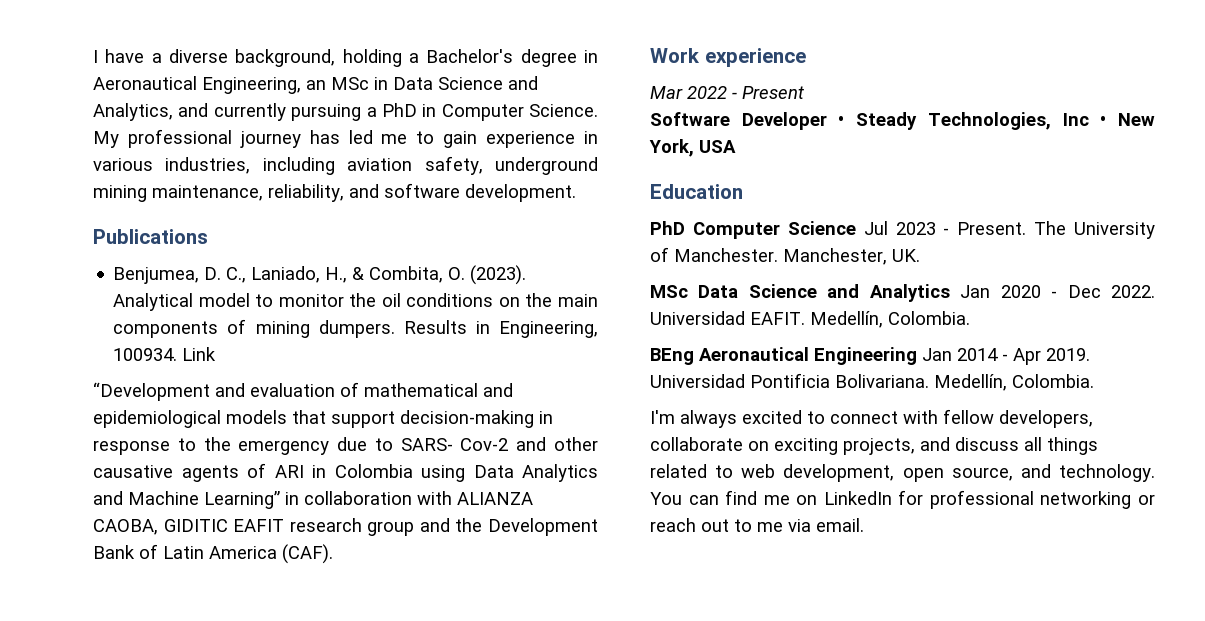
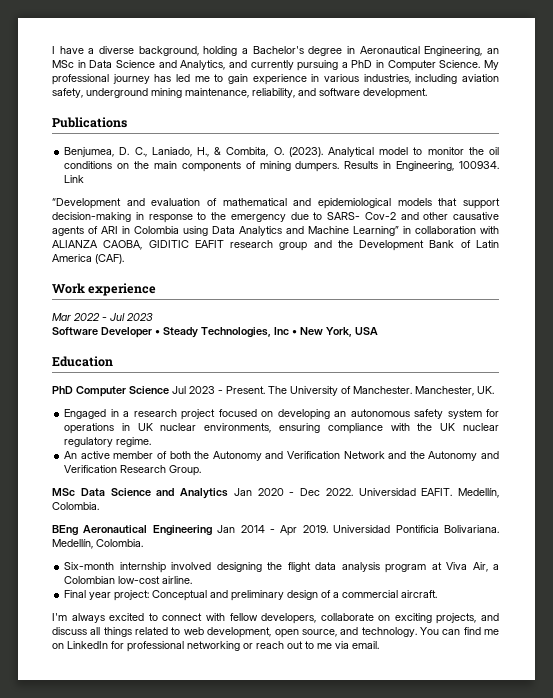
- Mar 2022 - Present
+ Mar 2022 - Jul 2023
+ Engaged in a research project focused on developing an autonomous safety system for operations in UK nuclear environments, ensuring compliance with the UK nuclear regulatory regime.
+ An active member of both the Autonomy and Verification Network and the Autonomy and Verification Research Group.
+ Six-month internship involved designing the flight data analysis program at Viva Air, a Colombian low-cost airline.
+ Final year project: Conceptual and preliminary design of a commercial aircraft.

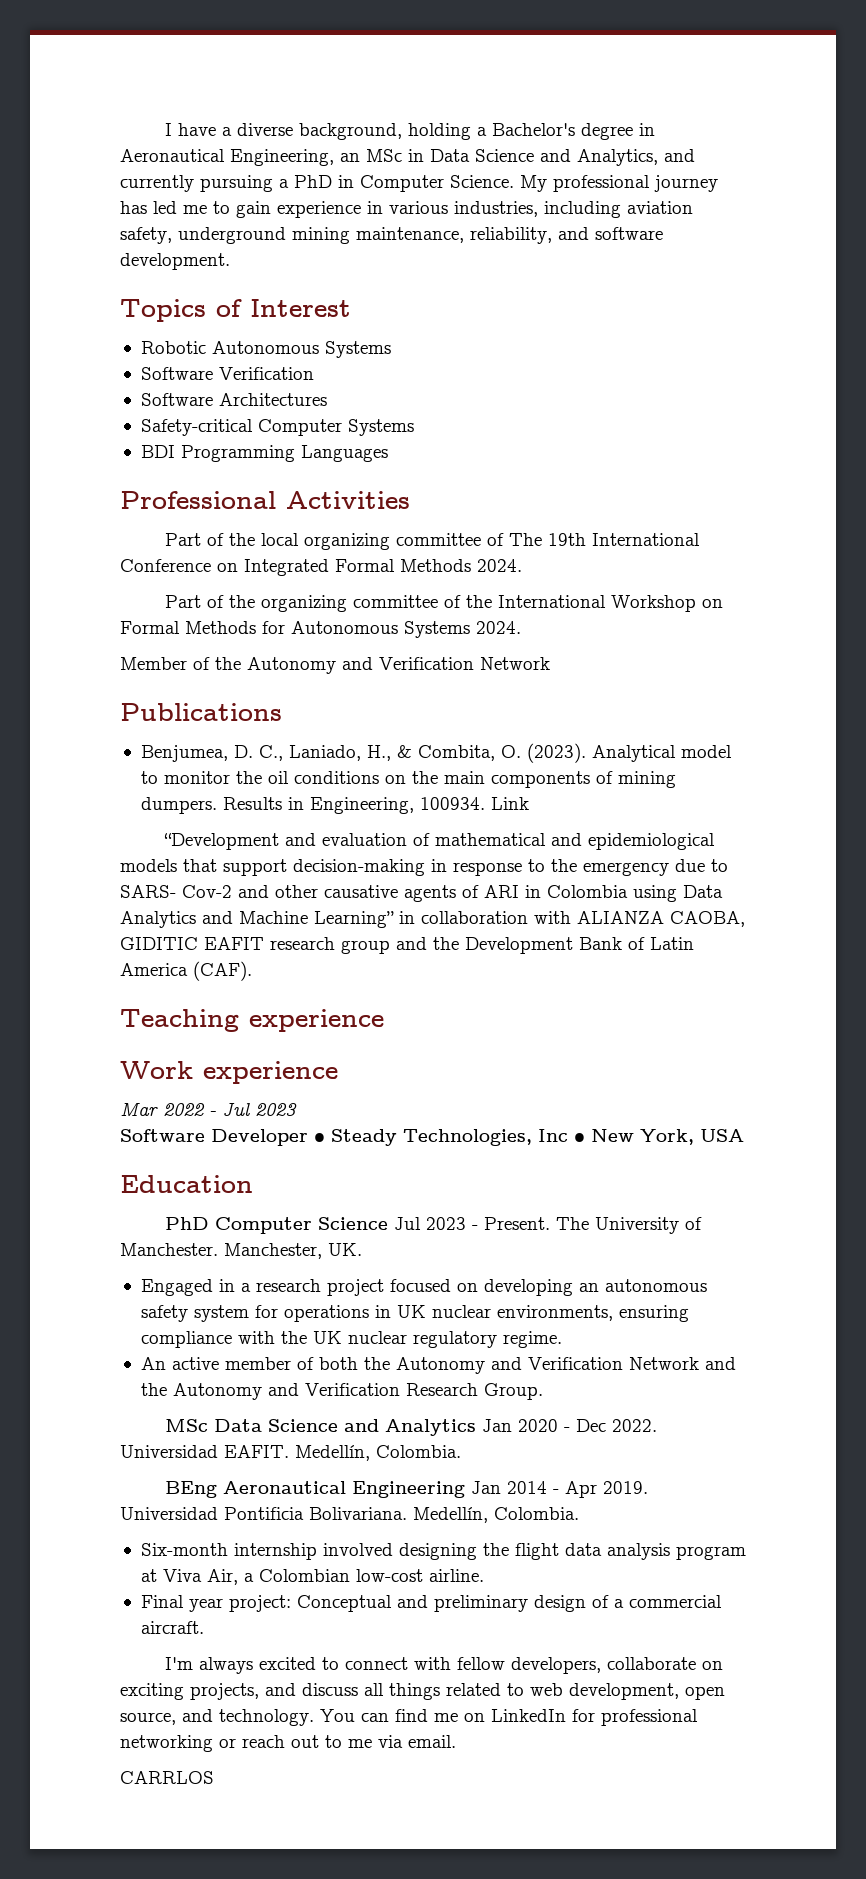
+ Topics of Interest
+ Robotic Autonomous Systems
+ Software Verification
+ Software Architectures
+ Safety-critical Computer Systems
+ BDI Programming Languages
+ Professional Activities
+ Part of the local organizing committee of The 19th International Conference on Integrated Formal Methods 2024.
+ Part of the organizing committee of the International Workshop on Formal Methods for Autonomous Systems 2024.
+ Member of the Autonomy and Verification Network
+ Teaching experience
+ CARRLOS

